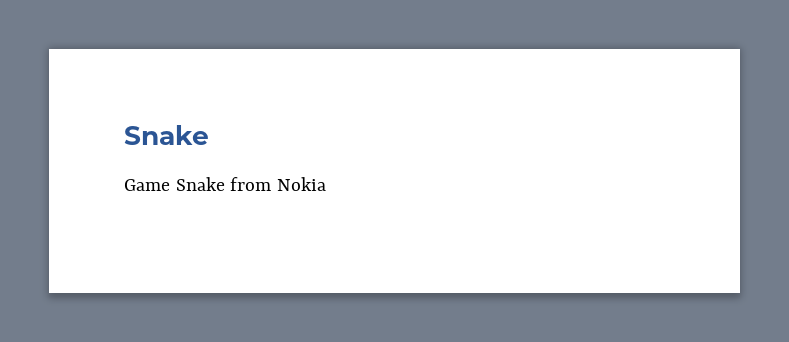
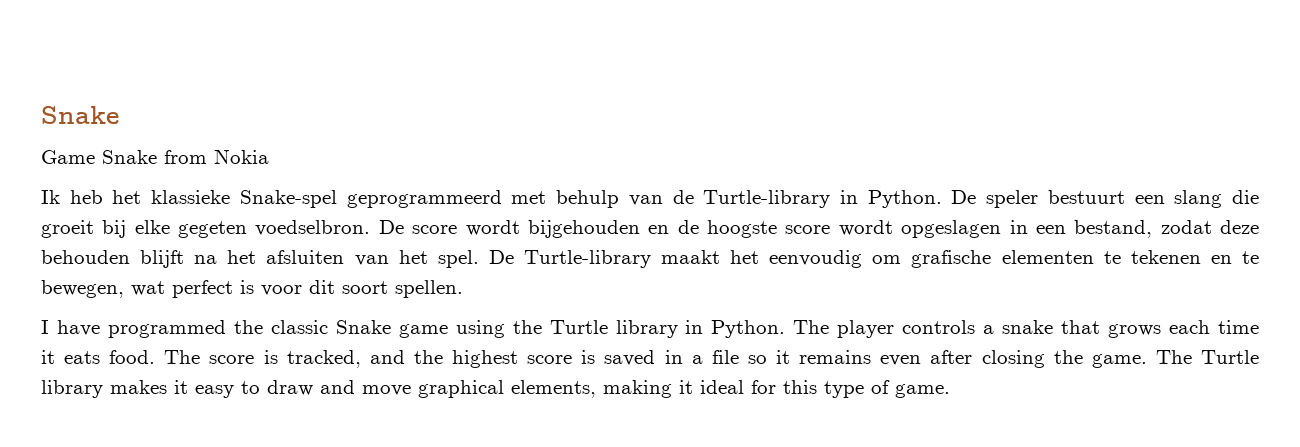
+ Ik heb het klassieke Snake-spel geprogrammeerd met behulp van de Turtle-library in Python. De speler bestuurt een slang die groeit bij elke gegeten voedselbron. De score wordt bijgehouden en de hoogste score wordt opgeslagen in een bestand, zodat deze behouden blijft na het afsluiten van het spel. De Turtle-library maakt het eenvoudig om grafische elementen te tekenen en te bewegen, wat perfect is voor dit soort spellen.
+ I have programmed the classic Snake game using the Turtle library in Python. The player controls a snake that grows each time it eats food. The score is tracked, and the highest score is saved in a file so it remains even after closing the game. The Turtle library makes it easy to draw and move graphical elements, making it ideal for this type of game.

